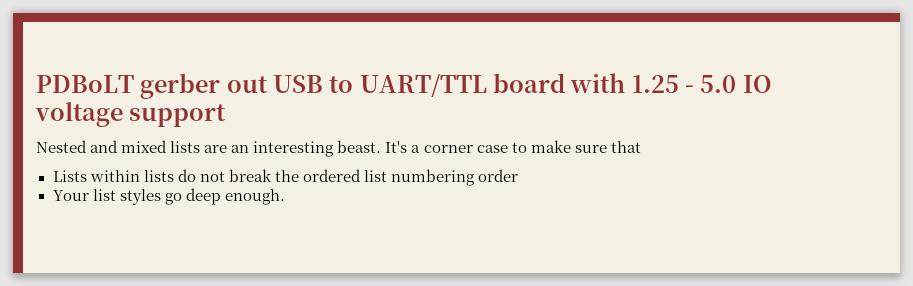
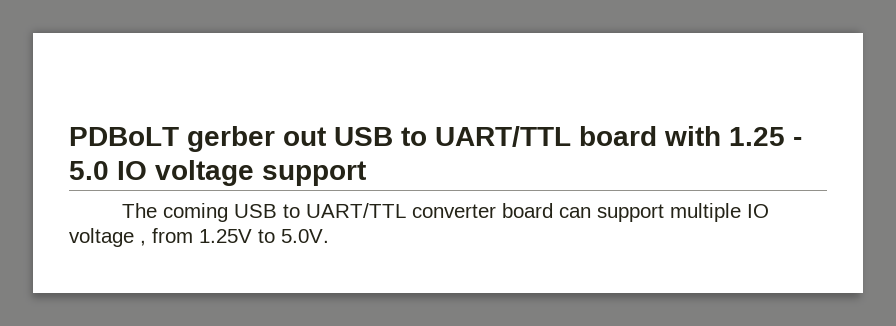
- Nested and mixed lists are an interesting beast. It's a corner case to make sure that
- Lists within lists do not break the ordered list numbering order
- Your list styles go deep enough.
+ The coming USB to UART/TTL converter board can support multiple IO voltage , from 1.25V to 5.0V.

